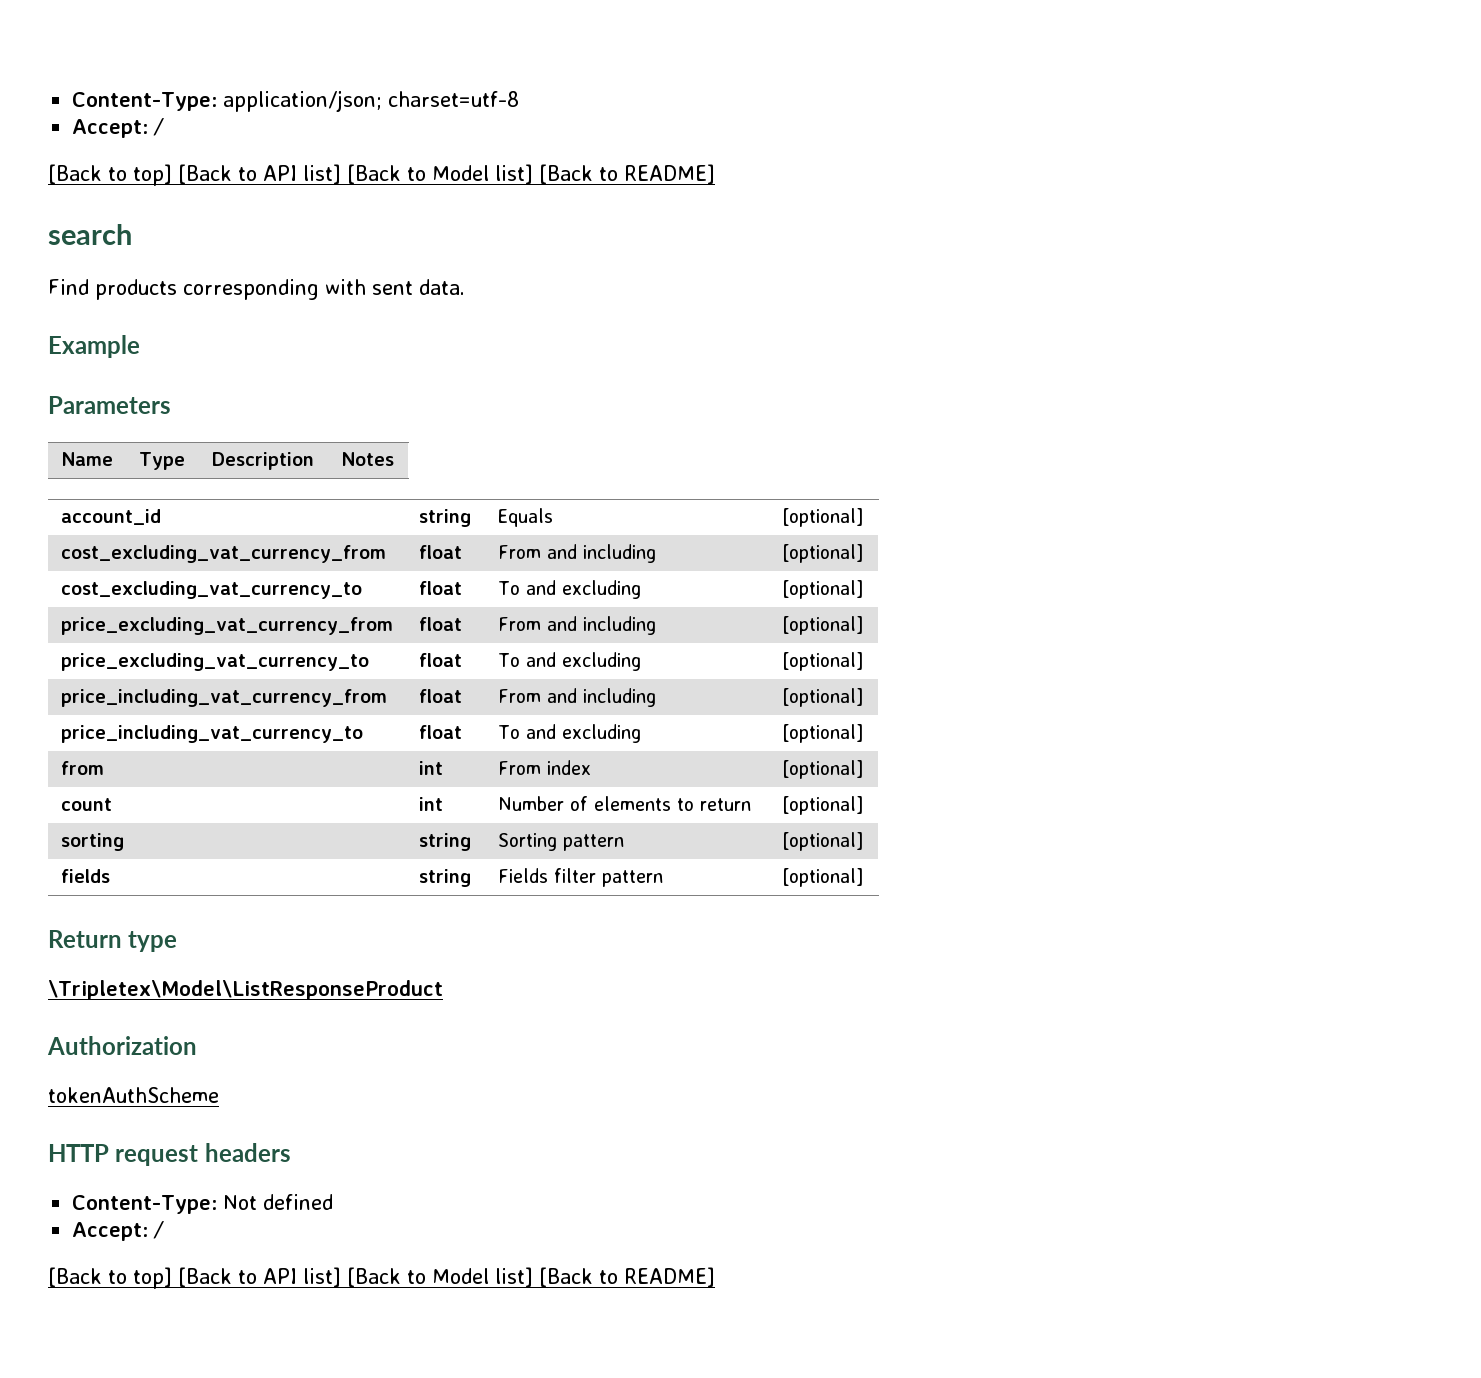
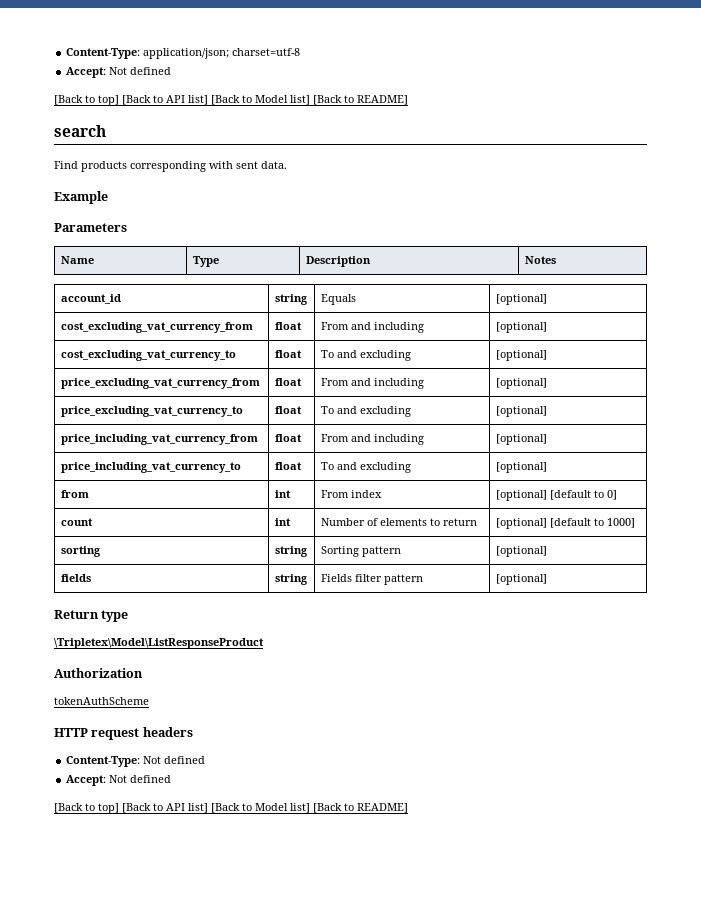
  Content-Type: application/json; charset=utf-8
- Accept: /
+ Accept: Not defined
- from | int | From index | [optional]
+ from | int | From index | [optional] [default to 0]
- count | int | Number of elements to return | [optional]
+ count | int | Number of elements to return | [optional] [default to 1000]
  Content-Type: Not defined
- Accept: /
+ Accept: Not defined

